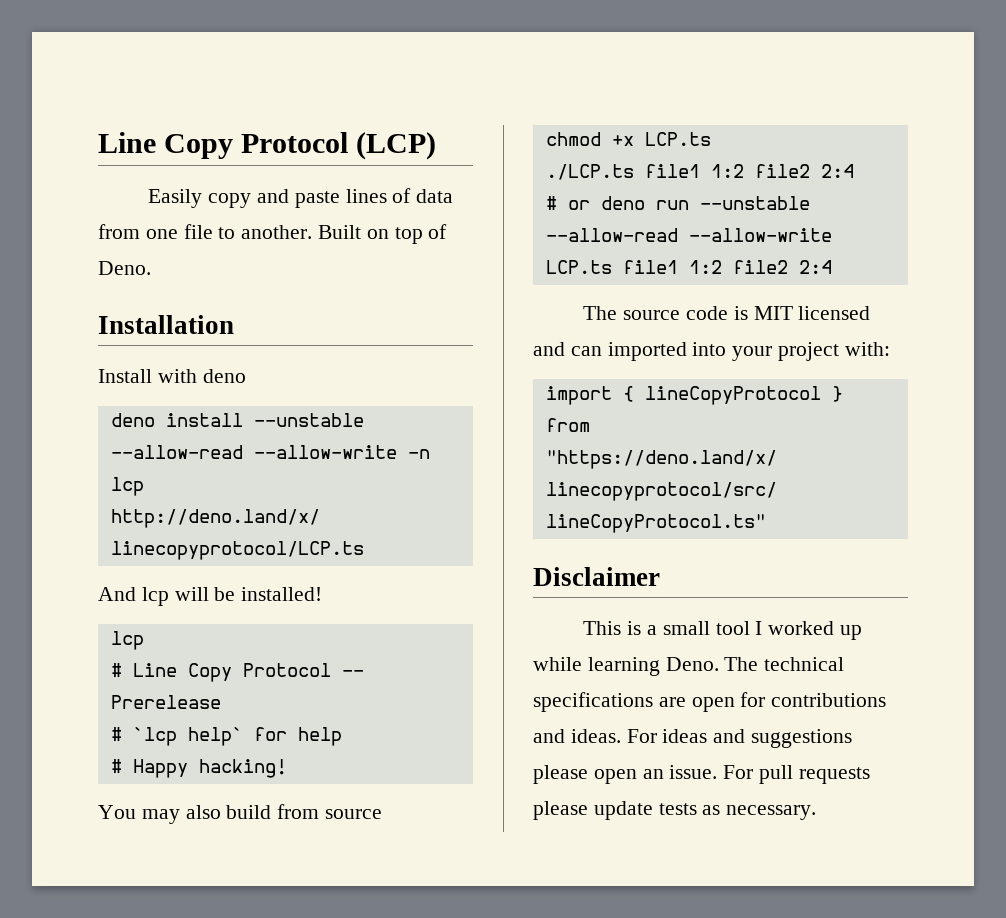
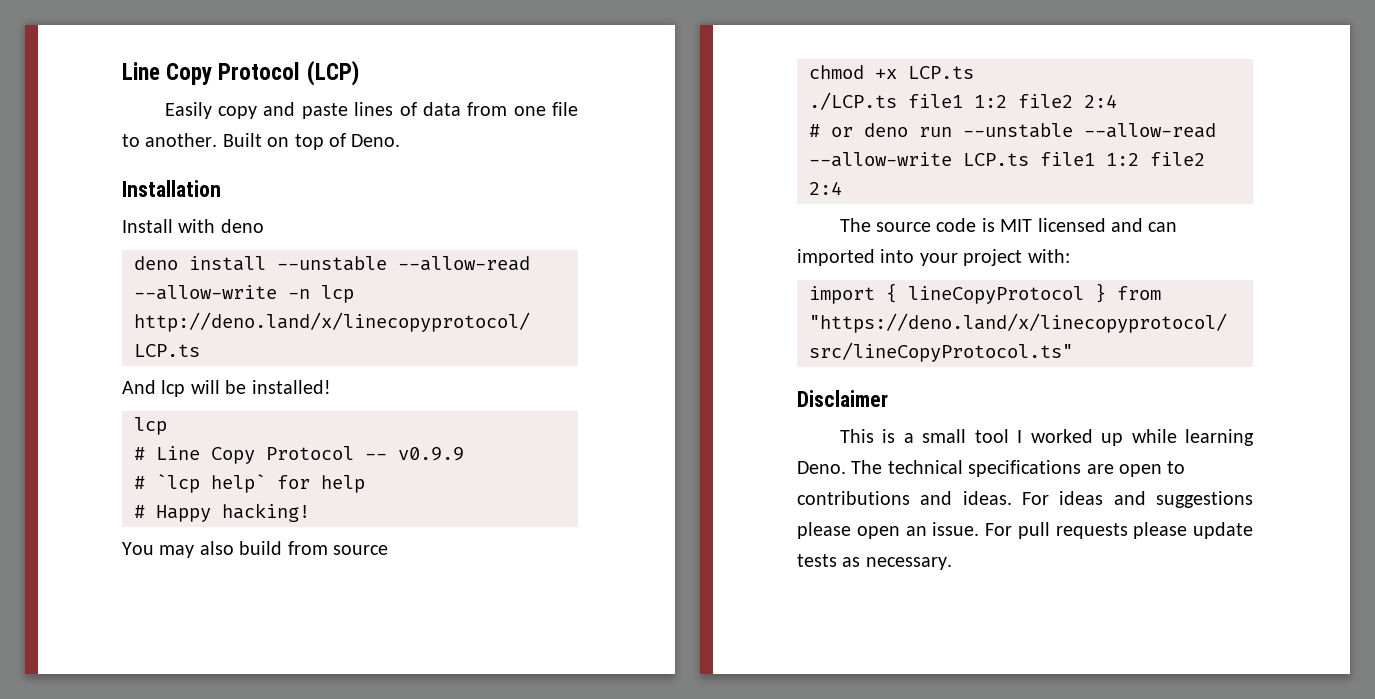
- # Line Copy Protocol -- Prerelease
+ # Line Copy Protocol -- v0.9.9
- The technical specifications are open for contributions and ideas.
+ The technical specifications are open to contributions and ideas.

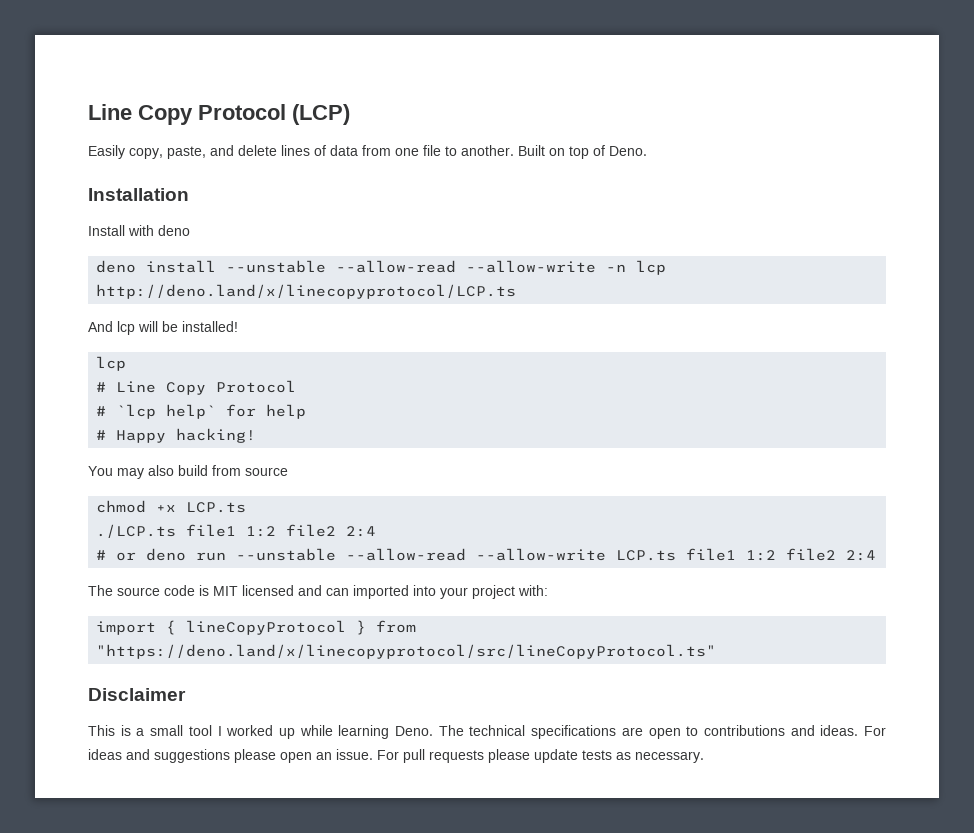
- Easily copy and paste lines of data from one file to another.
+ Easily copy, paste, and delete lines of data from one file to another.
- # Line Copy Protocol -- v0.9.9
+ # Line Copy Protocol

